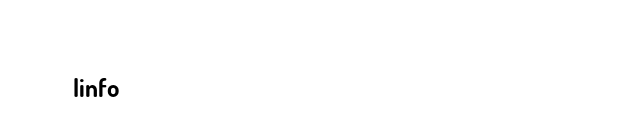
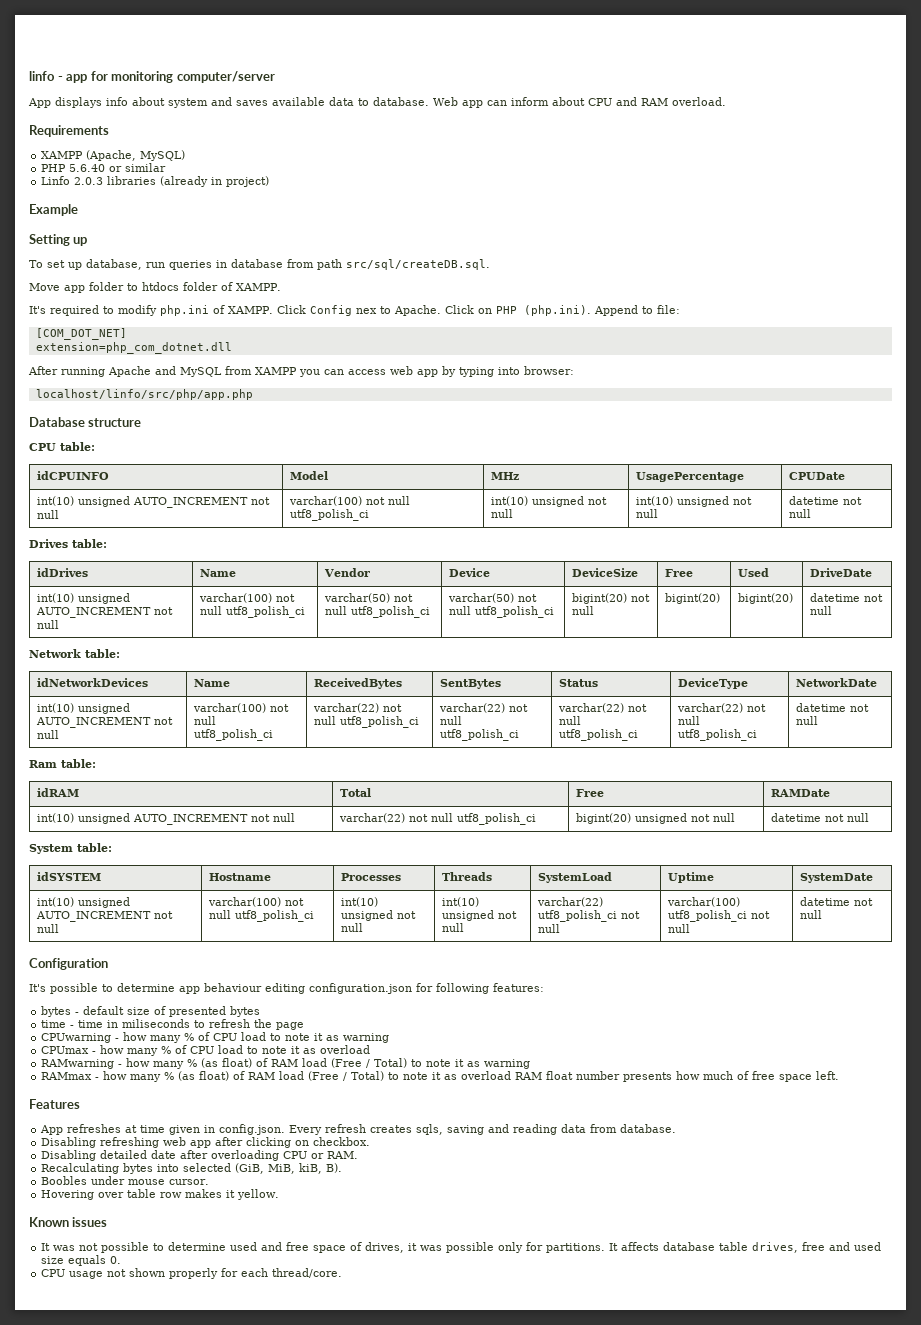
- linfo
+ linfo - app for monitoring computer/server
+ App displays info about system and saves available data to database. Web app can inform about CPU and RAM overload.
+ Requirements
+ XAMPP (Apache, MySQL)
+ PHP 5.6.40 or similar
+ Linfo 2.0.3 libraries (already in project)
+ Example
+ Setting up
+ To set up database, run queries in database from path src/sql/createDB.sql.
+ Move app folder to htdocs folder of XAMPP.
+ It's required to modify php.ini of XAMPP. Click Config nex to Apache. Click on PHP (php.ini). Append to file:
+ [COM_DOT_NET]
+ extension=php_com_dotnet.dll
+ After running Apache and MySQL from XAMPP you can access web app by typing into browser:
+ localhost/linfo/src/php/app.php
+ Database structure
+ CPU table:
+ idCPUINFO | Model | MHz | UsagePercentage | CPUDate
+ int(10) unsigned AUTO_INCREMENT not null | varchar(100) not null utf8_polish_ci | int(10) unsigned not null | int(10) unsigned not null | datetime not null
+ Drives table:
+ idDrives | Name | Vendor | Device | DeviceSize | Free | Used | DriveDate
+ int(10) unsigned AUTO_INCREMENT not null | varchar(100) not null utf8_polish_ci | varchar(50) not null utf8_polish_ci | varchar(50) not null utf8_polish_ci | bigint(20) not null | bigint(20) | bigint(20) | datetime not null
+ Network table:
+ idNetworkDevices | Name | ReceivedBytes | SentBytes | Status | DeviceType | NetworkDate
+ int(10) unsigned AUTO_INCREMENT not null | varchar(100) not null utf8_polish_ci | varchar(22) not null utf8_polish_ci | varchar(22) not null utf8_polish_ci | varchar(22) not null utf8_polish_ci | varchar(22) not null utf8_polish_ci | datetime not null
+ Ram table:
+ idRAM | Total | Free | RAMDate
+ int(10) unsigned AUTO_INCREMENT not null | varchar(22) not null utf8_polish_ci | bigint(20) unsigned not null | datetime not null
+ System table:
+ idSYSTEM | Hostname | Processes | Threads | SystemLoad | Uptime | SystemDate
+ int(10) unsigned AUTO_INCREMENT not null | varchar(100) not null utf8_polish_ci | int(10) unsigned not null | int(10) unsigned not null | varchar(22) utf8_polish_ci not null | varchar(100) utf8_polish_ci not null | datetime not null
+ Configuration
+ It's possible to determine app behaviour editing configuration.json for following features:
+ bytes - default size of presented bytes
+ time - time in miliseconds to refresh the page
+ CPUwarning - how many % of CPU load to note it as warning
+ CPUmax - how many % of CPU load to note it as overload
+ RAMwarning - how many % (as float) of RAM load (Free / Total) to note it as warning
+ RAMmax - how many % (as float) of RAM load (Free / Total) to note it as overload RAM float number presents how much of free space left.
+ Features
+ App refreshes at time given in config.json. Every refresh creates sqls, saving and reading data from database.
+ Disabling refreshing web app after clicking on checkbox.
+ Disabling detailed date after overloading CPU or RAM.
+ Recalculating bytes into selected (GiB, MiB, kiB, B).
+ Boobles under mouse cursor.
+ Hovering over table row makes it yellow.
+ Known issues
+ It was not possible to determine used and free space of drives, it was possible only for partitions. It affects database table drives, free and used size equals 0.
+ CPU usage not shown properly for each thread/core.

